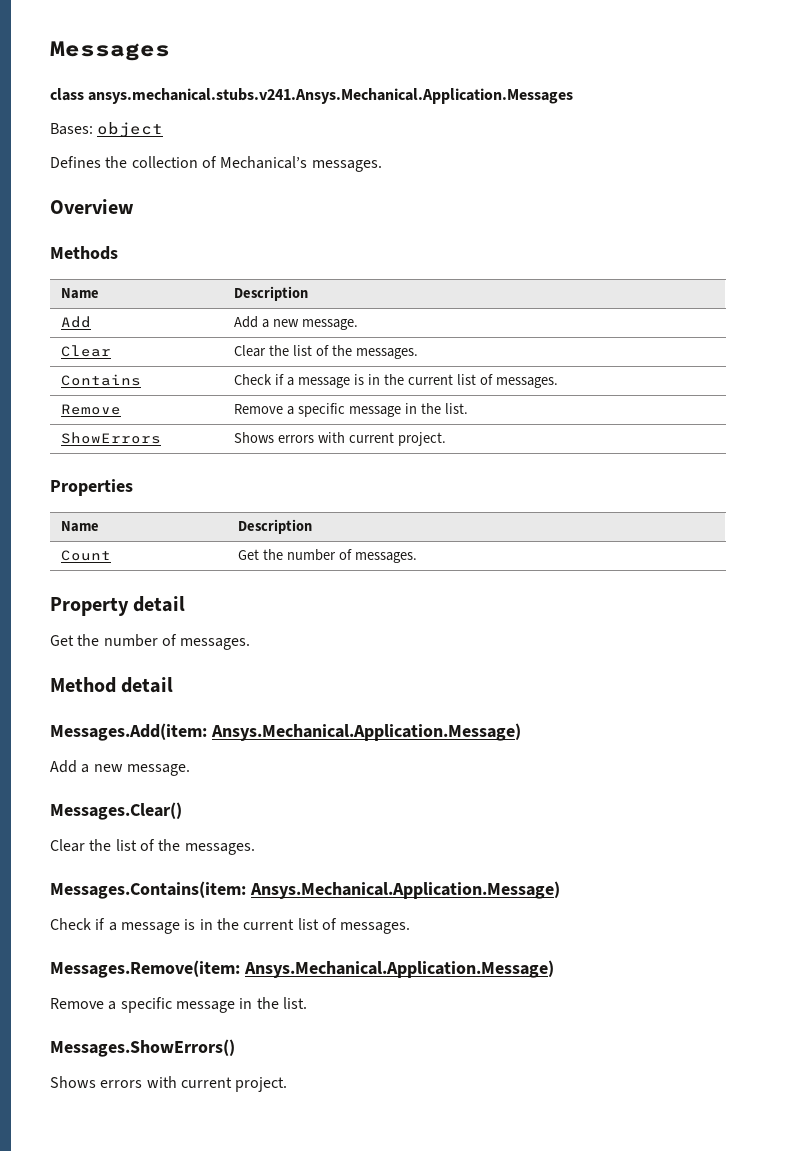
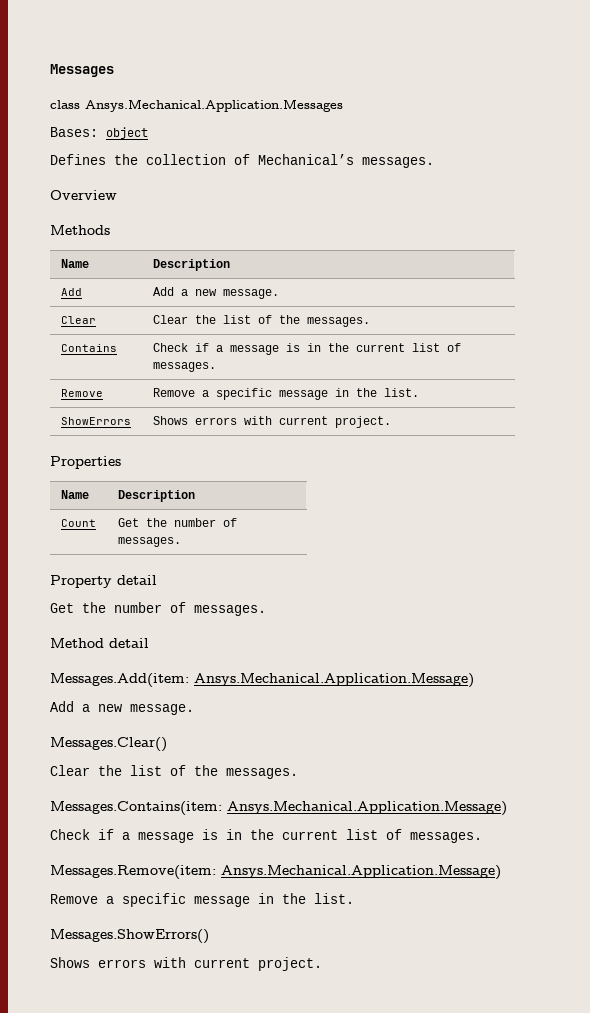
- class ansys.mechanical.stubs.v241.Ansys.Mechanical.Application.Messages
+ class Ansys.Mechanical.Application.Messages

